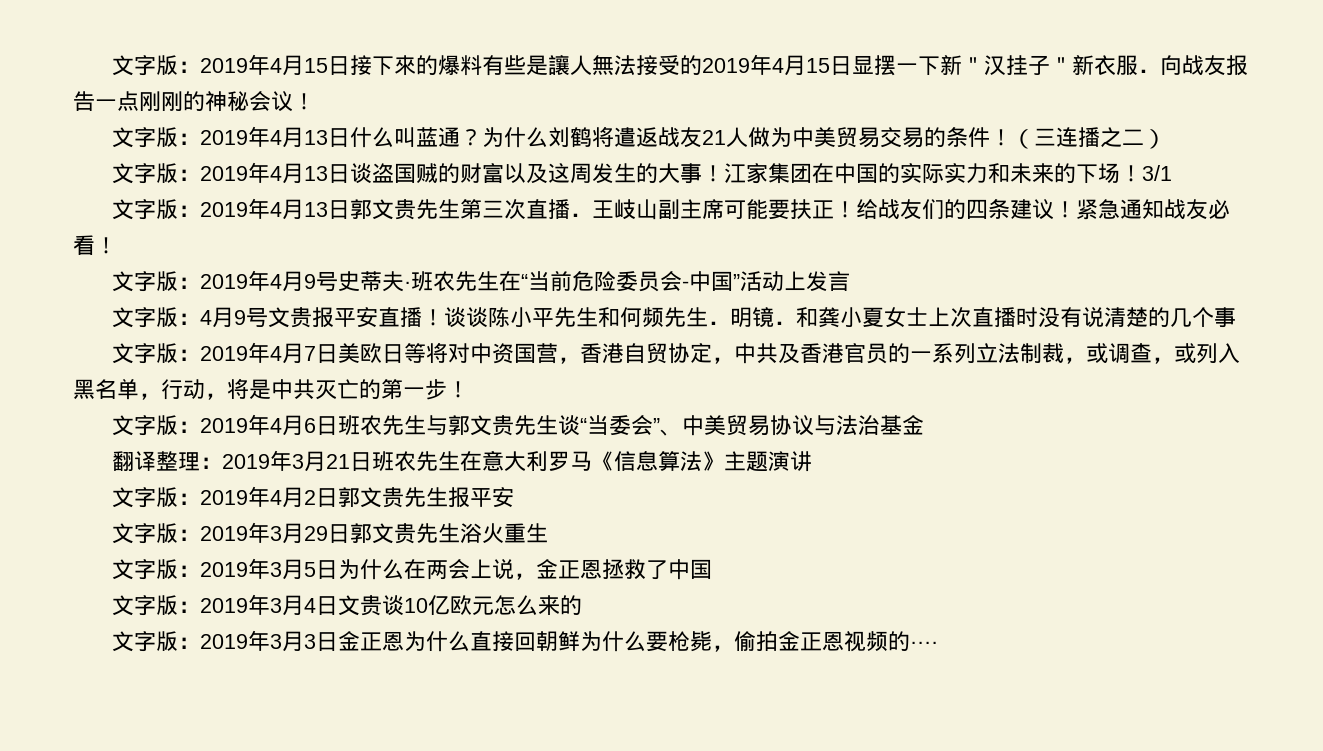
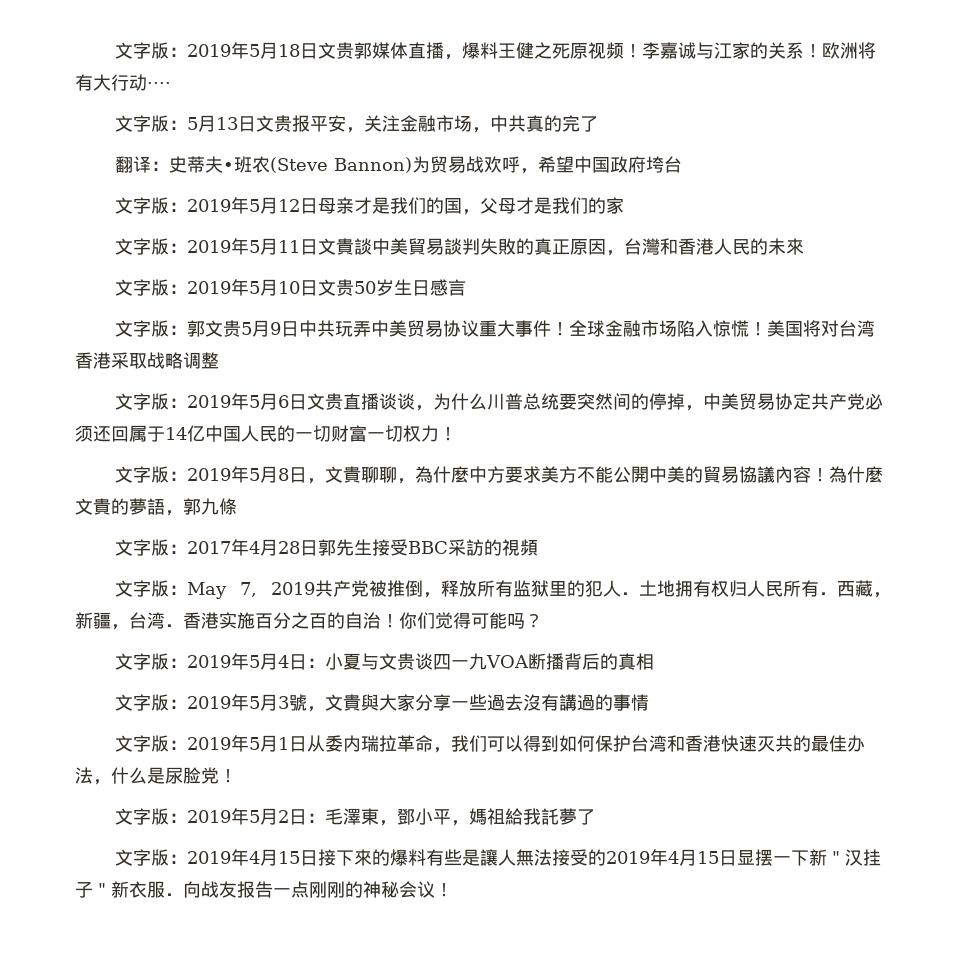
+ 文字版：2019年5月18日文贵郭媒体直播，爆料王健之死原视频！李嘉诚与江家的关系！欧洲将有大行动····
+ 文字版：5月13日文贵报平安，关注金融市场，中共真的完了
+ 翻译：史蒂夫•班农(Steve Bannon)为贸易战欢呼，希望中国政府垮台
+ 文字版：2019年5月12日母亲才是我们的国，父母才是我们的家
+ 文字版：2019年5月11日文貴談中美貿易談判失敗的真正原因，台灣和香港人民的未來
+ 文字版：2019年5月10日文贵50岁生日感言
+ 文字版：郭文贵5月9日中共玩弄中美贸易协议重大事件！全球金融市场陷入惊慌！美国将对台湾香港采取战略调整
+ 文字版：2019年5月6日文贵直播谈谈，为什么川普总统要突然间的停掉，中美贸易协定共产党必须还回属于14亿中国人民的一切财富一切权力！
+ 文字版：2019年5月8日，文貴聊聊，為什麼中方要求美方不能公開中美的貿易協議內容！為什麼文貴的夢語，郭九條
+ 文字版：2017年4月28日郭先生接受BBC采訪的視頻
+ 文字版：May 7, 2019共产党被推倒，释放所有监狱里的犯人．土地拥有权归人民所有．西藏，新疆，台湾．香港实施百分之百的自治！你们觉得可能吗？
+ 文字版：2019年5月4日：小夏与文贵谈四一九VOA断播背后的真相
+ 文字版：2019年5月3號，文貴與大家分享一些過去沒有講過的事情
+ 文字版：2019年5月1日从委内瑞拉革命，我们可以得到如何保护台湾和香港快速灭共的最佳办法，什么是尿脸党！
+ 文字版：2019年5月2日：毛澤東，鄧小平，媽祖給我託夢了
- 文字版：2019年4月13日什么叫蓝通？为什么刘鹤将遣返战友21人做为中美贸易交易的条件！（三连播之二）
- 文字版：2019年4月13日谈盗国贼的财富以及这周发生的大事！江家集团在中国的实际实力和未来的下场！3/1
- 文字版：2019年4月13日郭文贵先生第三次直播．王岐山副主席可能要扶正！给战友们的四条建议！紧急通知战友必看！
- 文字版：2019年4月9号史蒂夫·班农先生在“当前危险委员会-中国”活动上发言
- 文字版：4月9号文贵报平安直播！谈谈陈小平先生和何频先生．明镜．和龚小夏女士上次直播时没有说清楚的几个事
- 文字版：2019年4月7日美欧日等将对中资国营，香港自贸协定，中共及香港官员的一系列立法制裁，或调查，或列入黑名单，行动，将是中共灭亡的第一步！
- 文字版：2019年4月6日班农先生与郭文贵先生谈“当委会”、中美贸易协议与法治基金
- 翻译整理：2019年3月21日班农先生在意大利罗马《信息算法》主题演讲
- 文字版：2019年4月2日郭文贵先生报平安
- 文字版：2019年3月29日郭文贵先生浴火重生
- 文字版：2019年3月5日为什么在两会上说，金正恩拯救了中国
- 文字版：2019年3月4日文贵谈10亿欧元怎么来的
- 文字版：2019年3月3日金正恩为什么直接回朝鲜为什么要枪毙，偷拍金正恩视频的····

